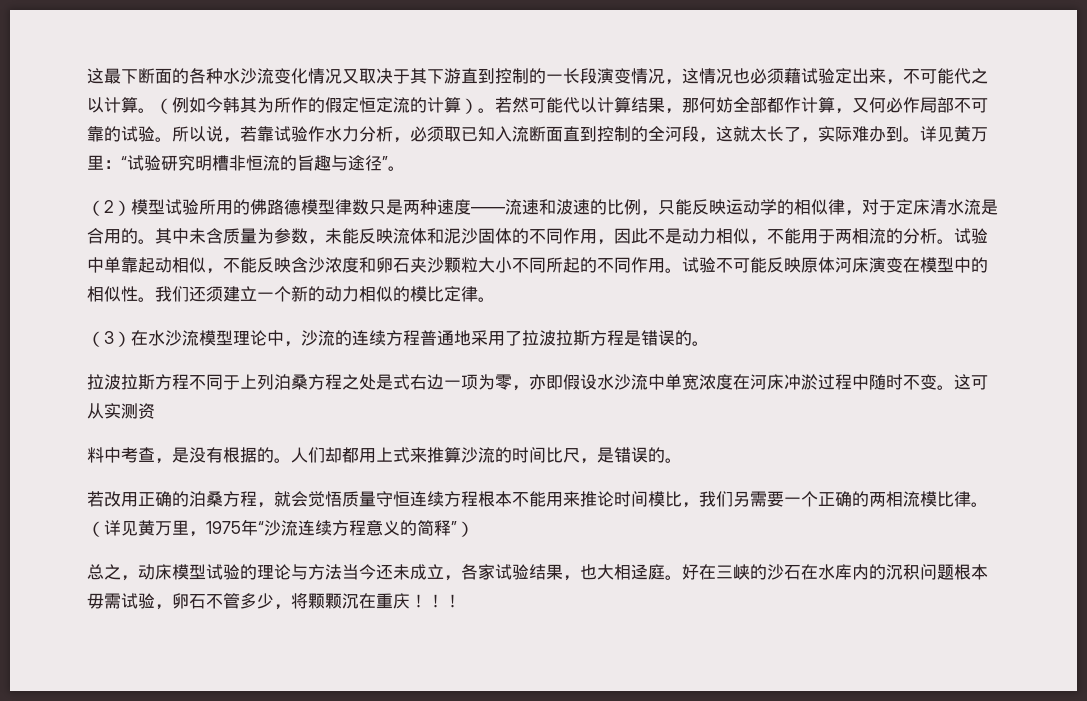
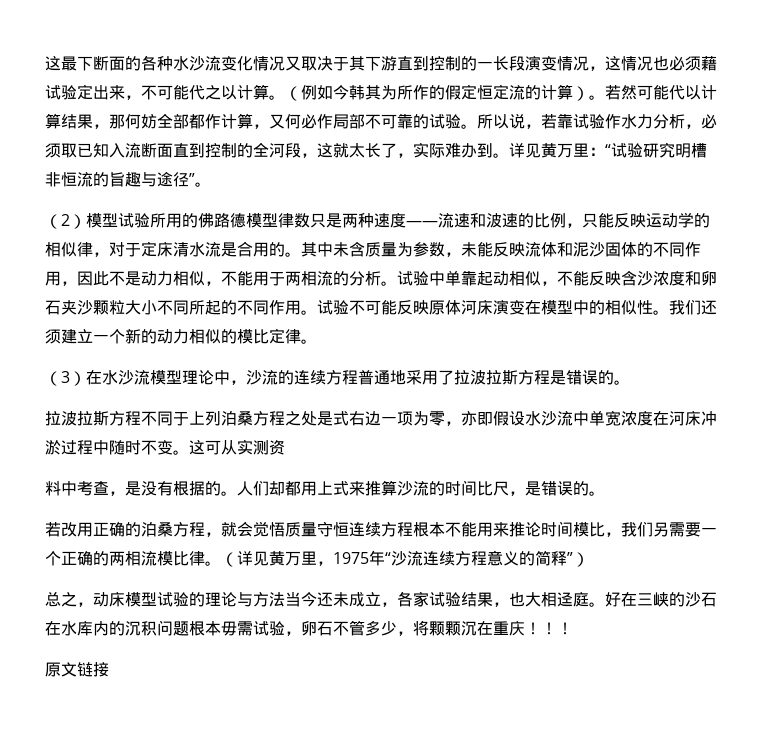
+ 原文链接

